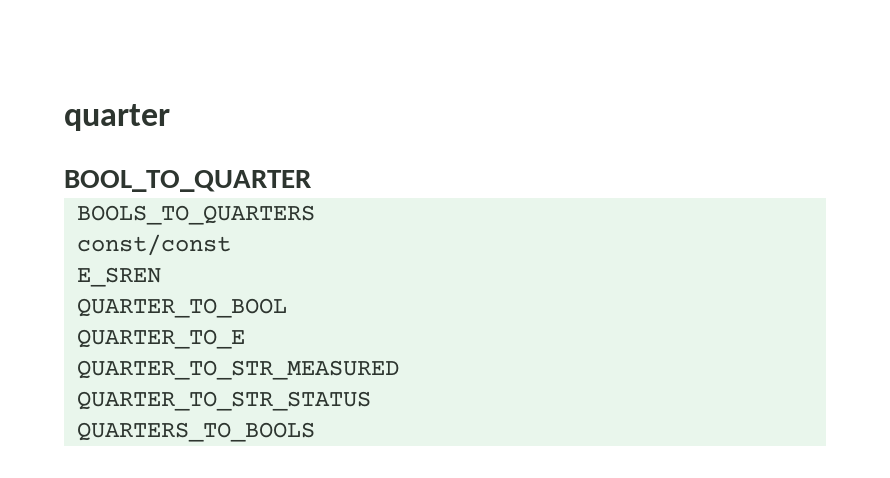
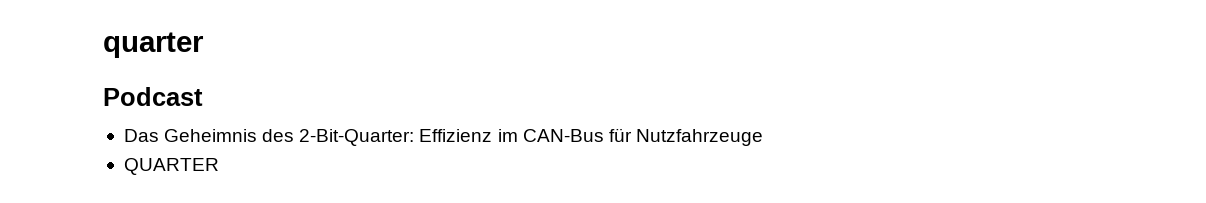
- BOOL_TO_QUARTER
- BOOLS_TO_QUARTERS
- const/const
- E_SREN
- QUARTER_TO_BOOL
- QUARTER_TO_E
- QUARTER_TO_STR_MEASURED
- QUARTER_TO_STR_STATUS
- QUARTERS_TO_BOOLS
+ Podcast
+ Das Geheimnis des 2-Bit-Quarter: Effizienz im CAN-Bus für Nutzfahrzeuge
+ QUARTER

